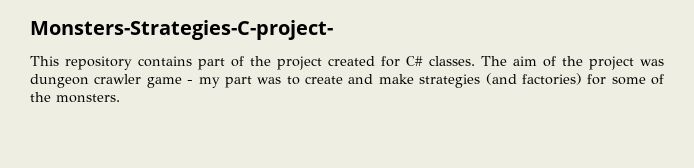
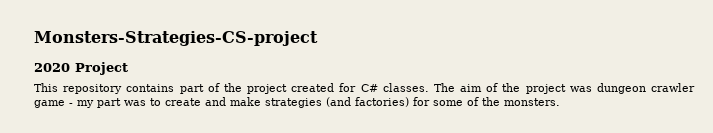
- Monsters-Strategies-C-project-
+ Monsters-Strategies-CS-project
+ 2020 Project

